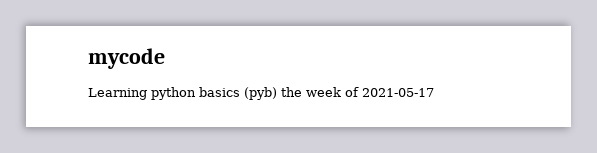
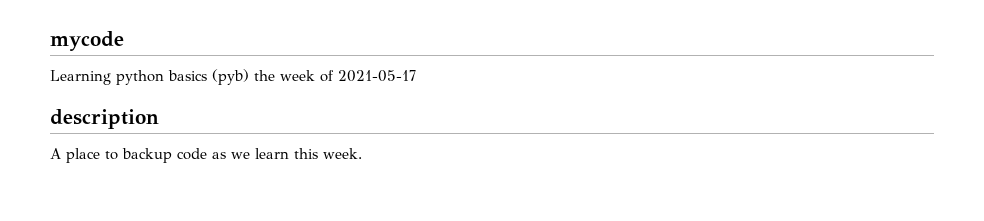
+ description
+ A place to backup code as we learn this week.

